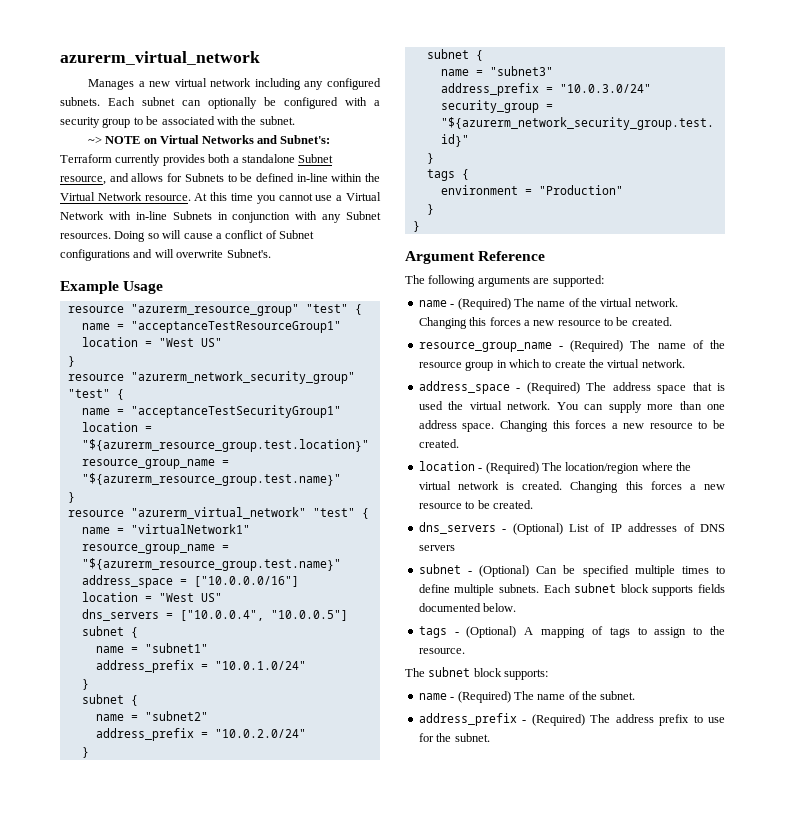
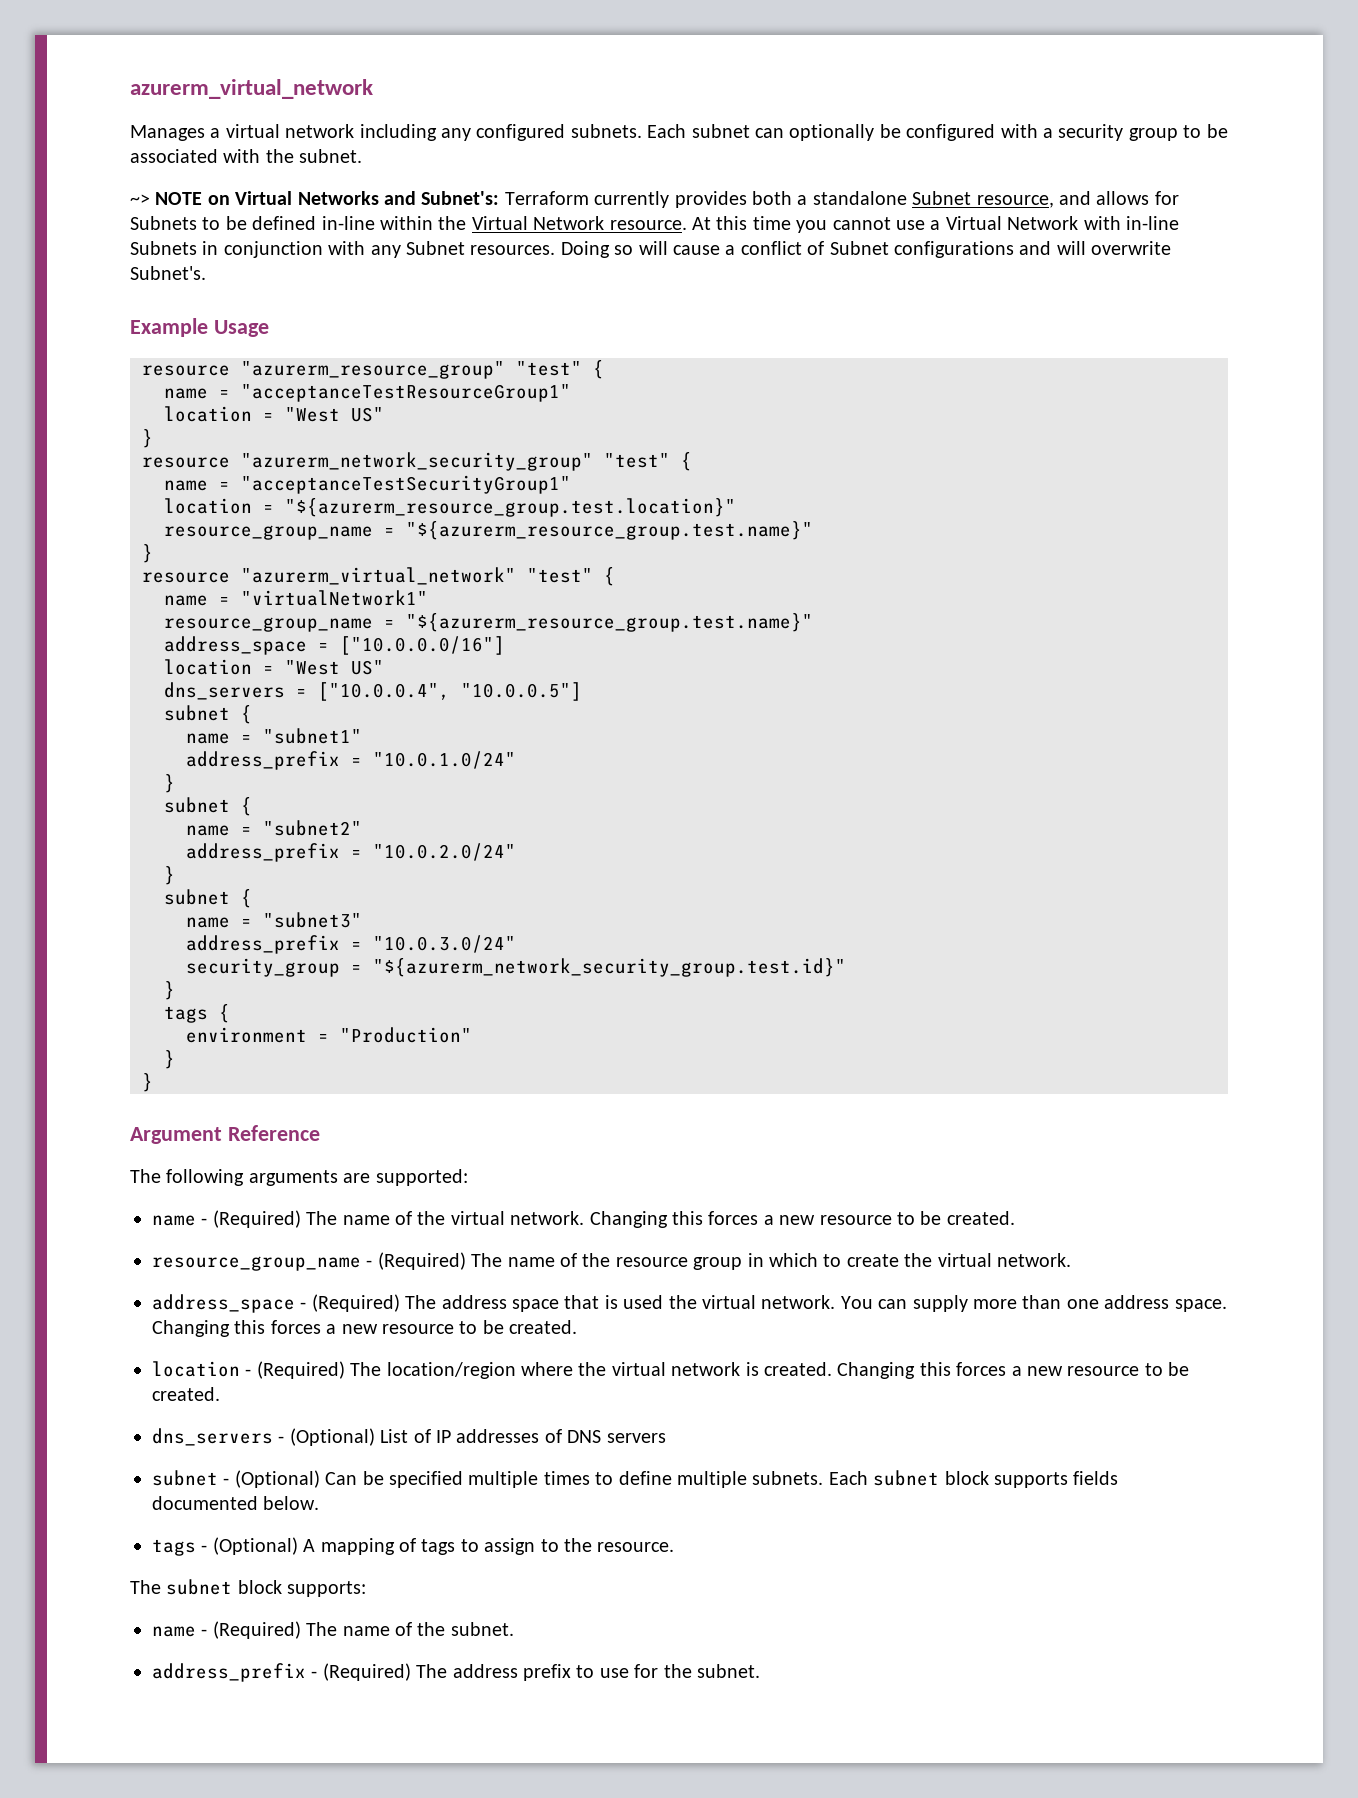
- Manages a new virtual network including any configured subnets.
+ Manages a virtual network including any configured subnets.

